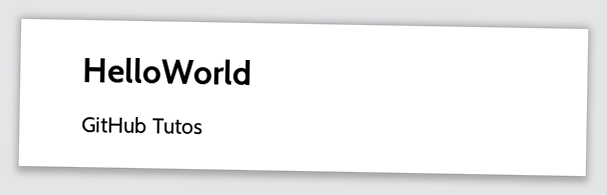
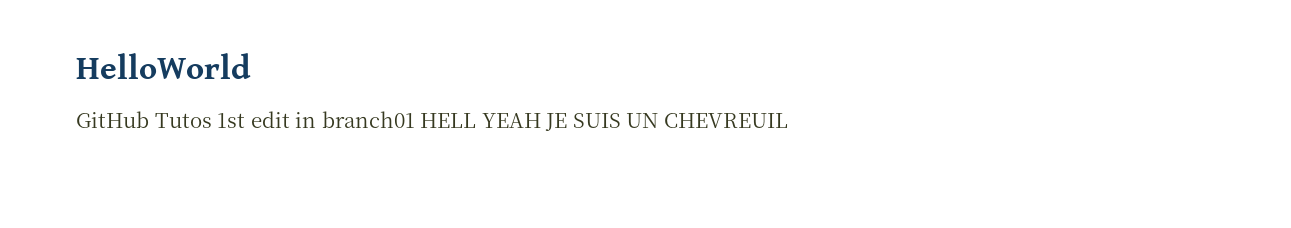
- GitHub Tutos
+ GitHub Tutos 1st edit in branch01 HELL YEAH JE SUIS UN CHEVREUIL

